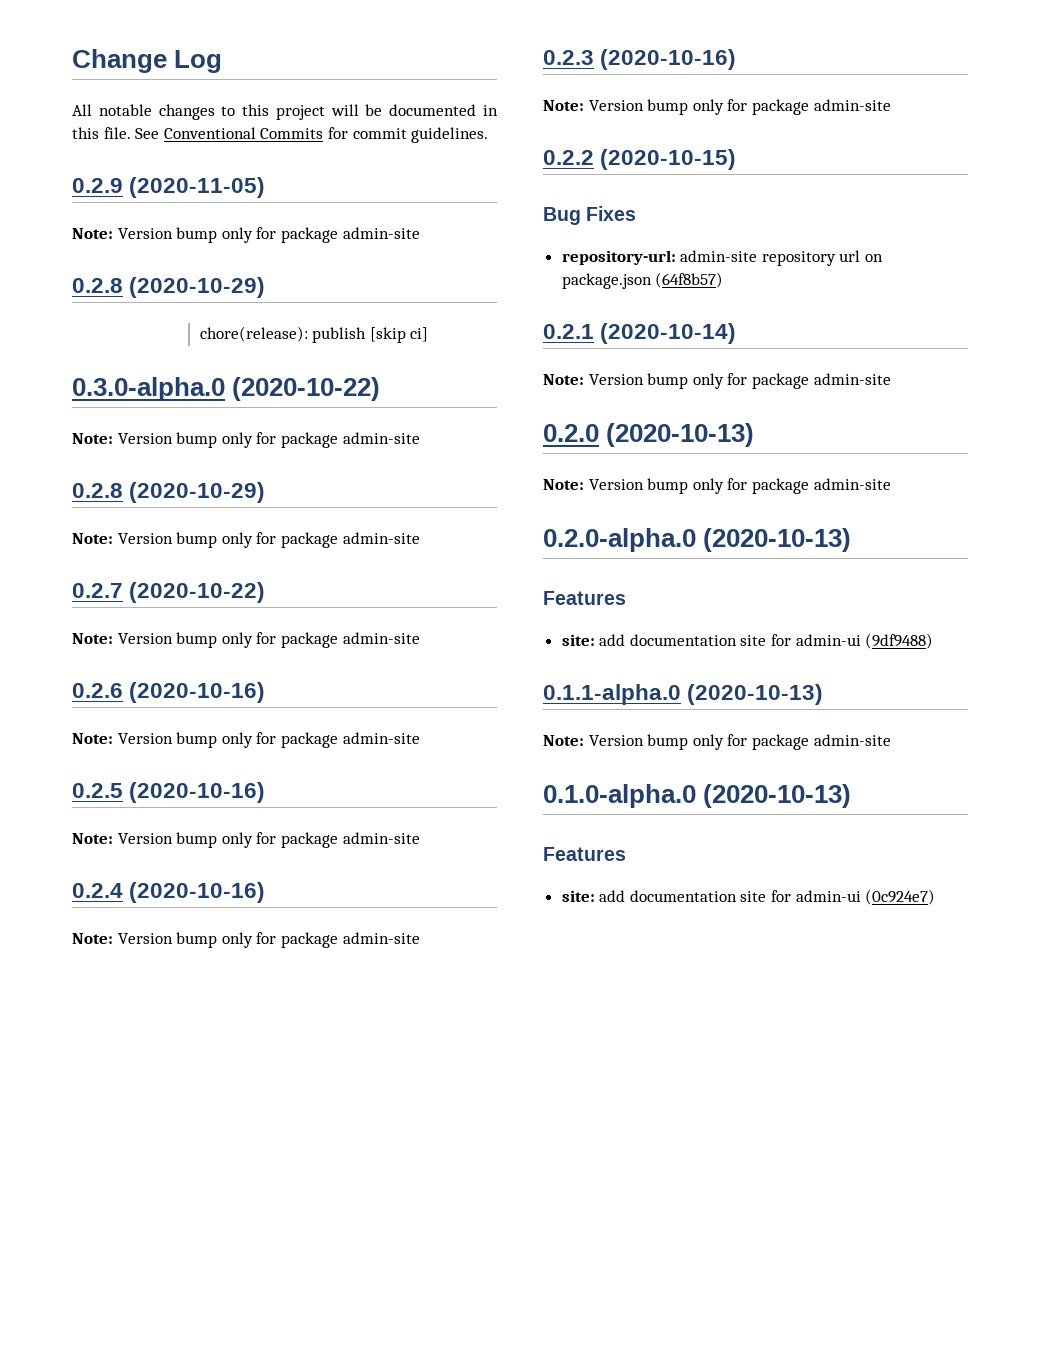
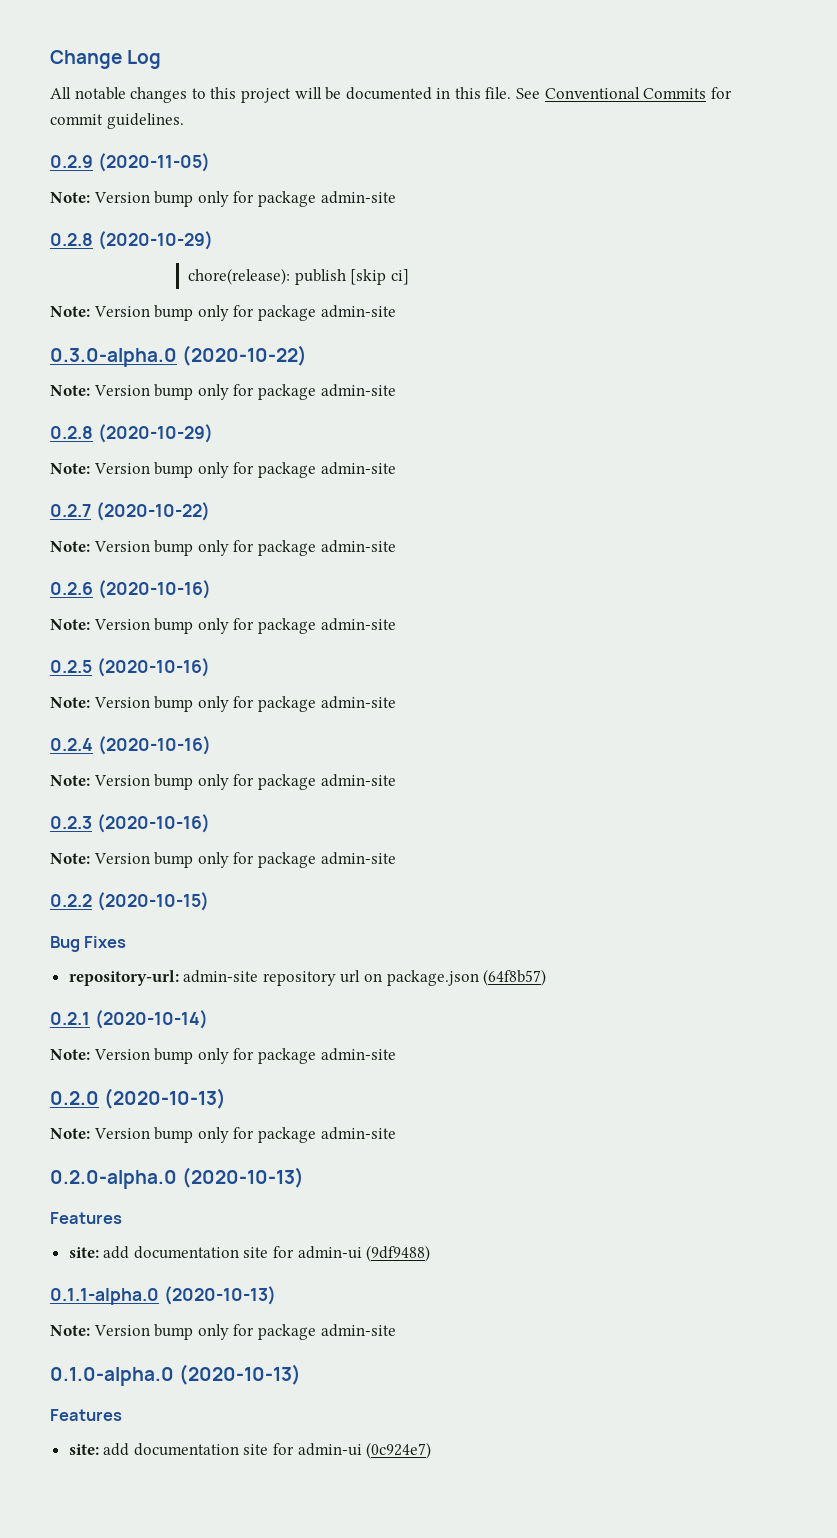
  chore(release): publish [skip ci]
+ Note: Version bump only for package admin-site

